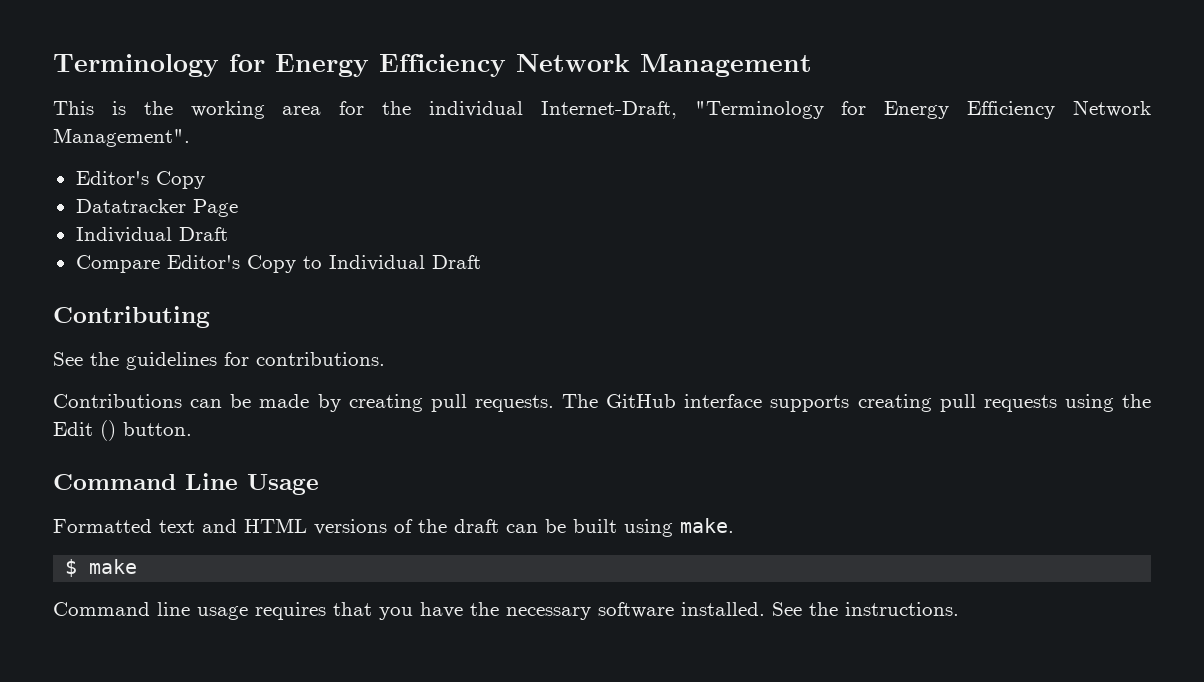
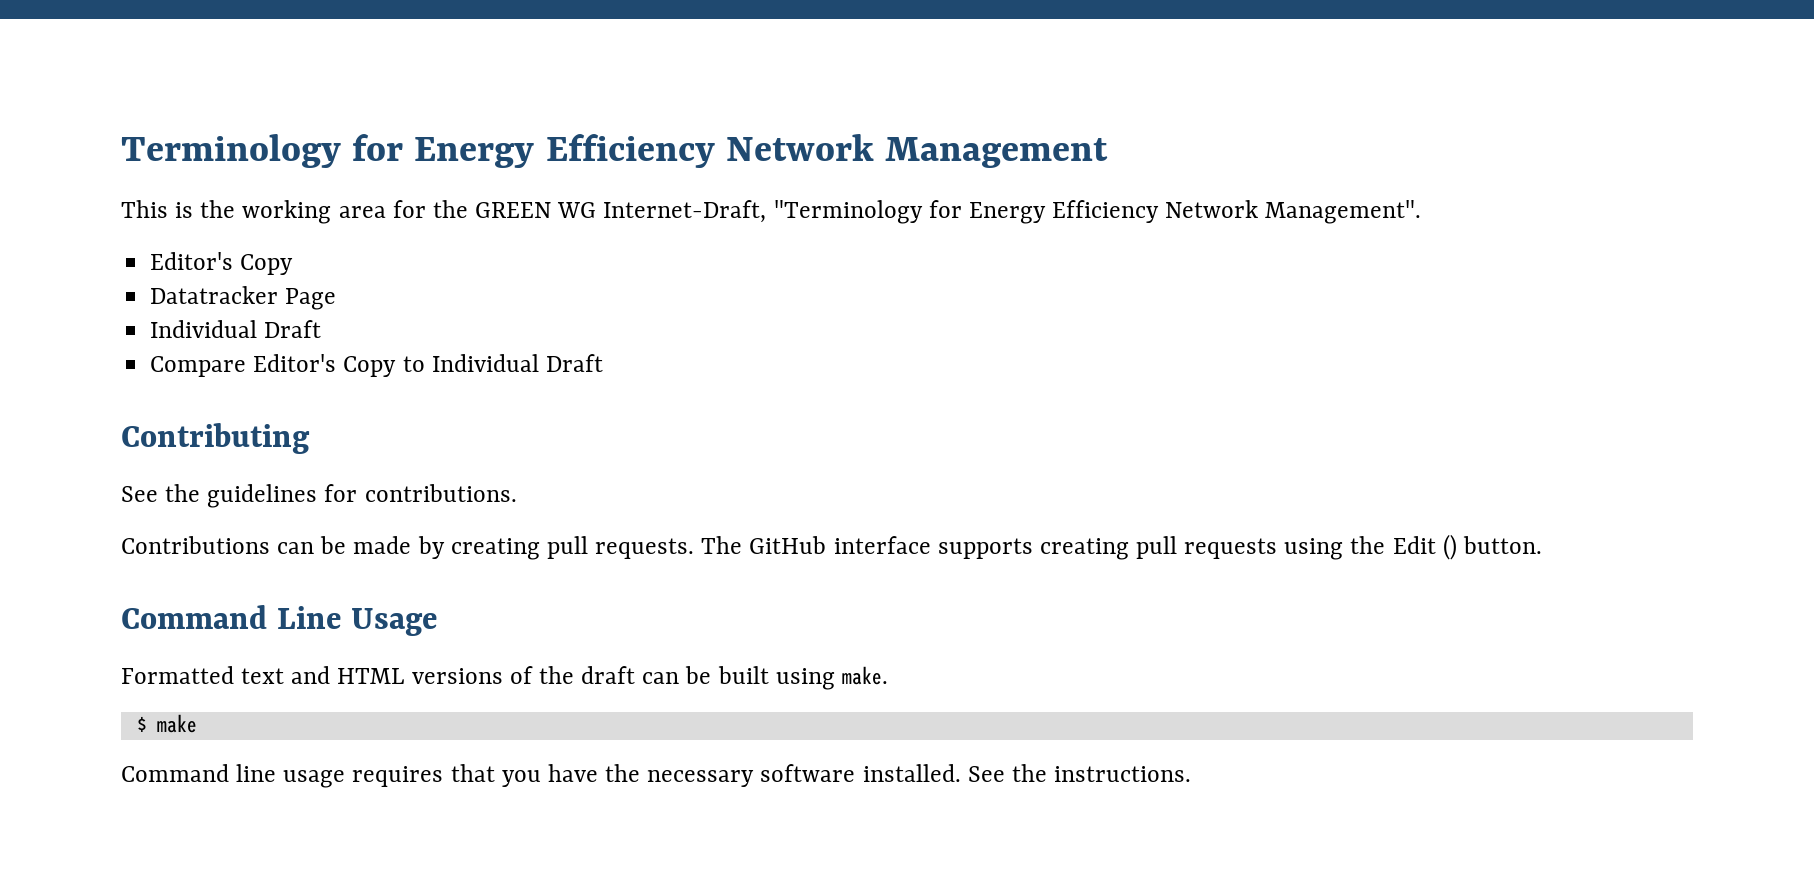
- This is the working area for the individual Internet-Draft, "Terminology for Energy Efficiency Network Management".
+ This is the working area for the GREEN WG Internet-Draft, "Terminology for Energy Efficiency Network Management".

